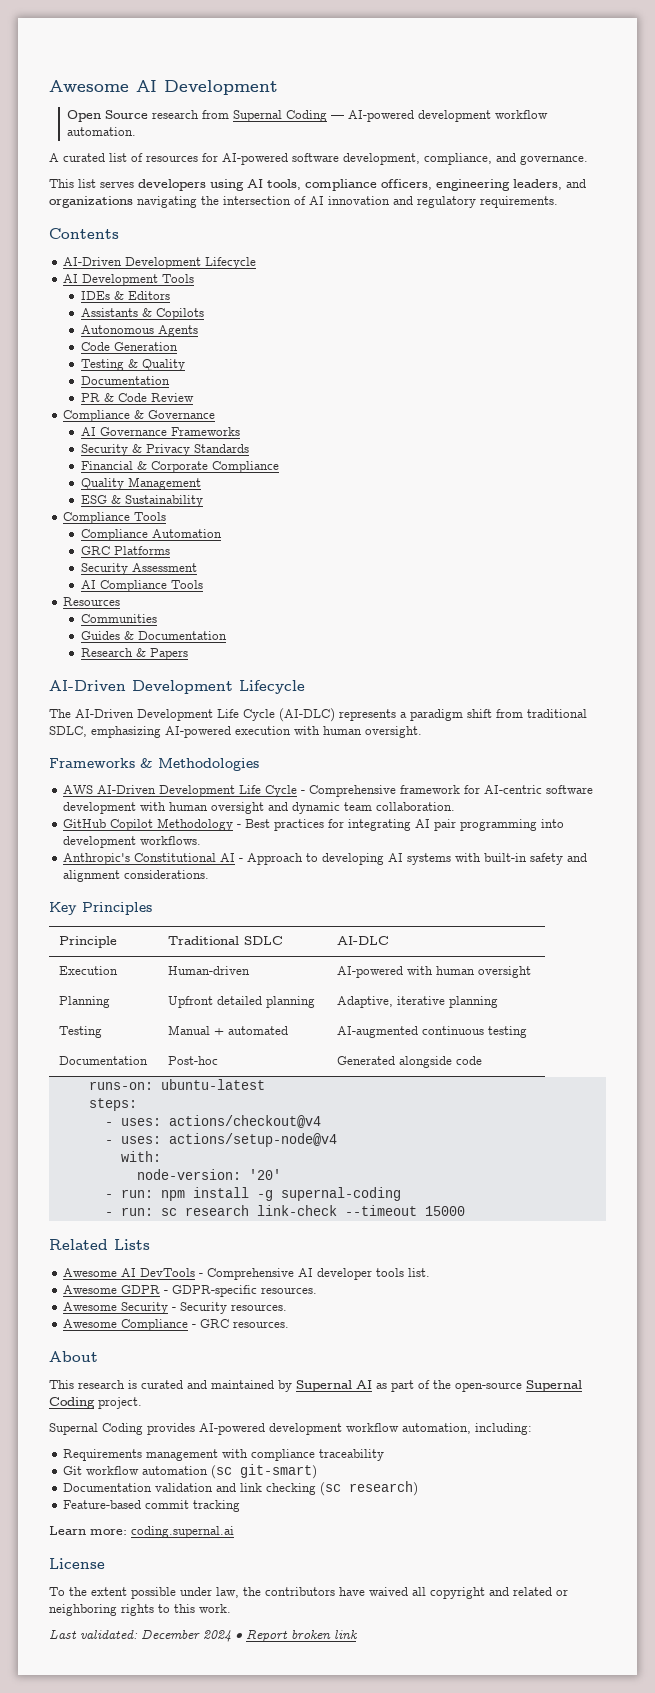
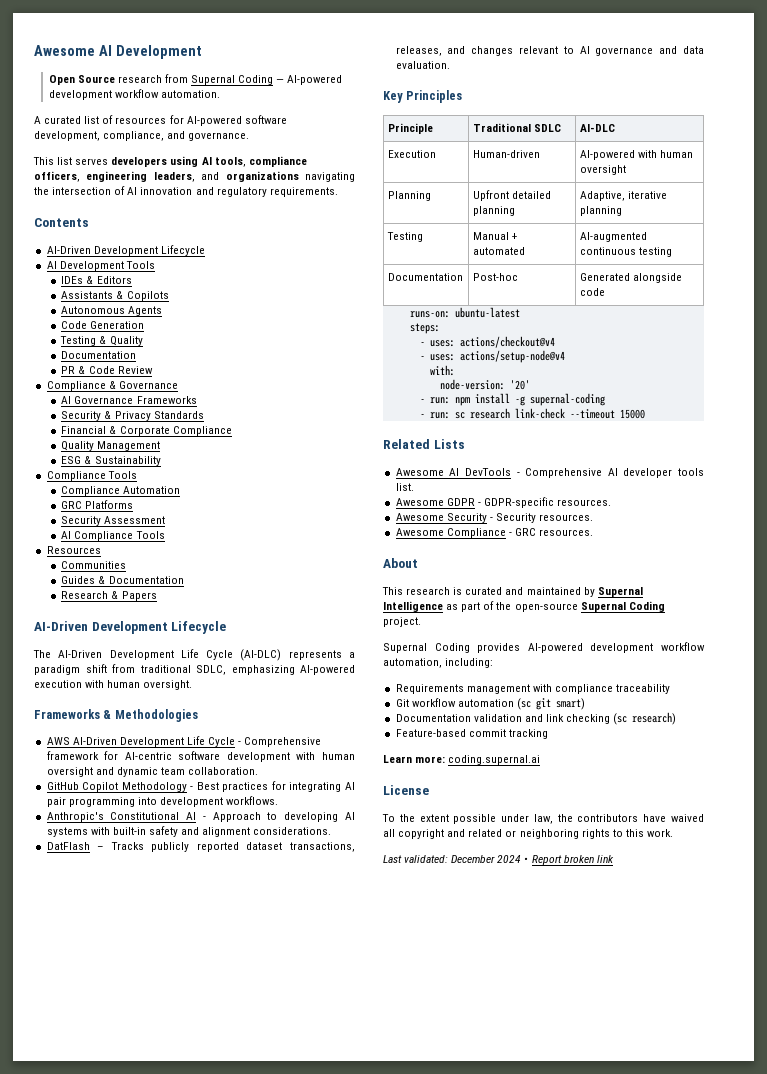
+ DatFlash – Tracks publicly reported dataset transactions, releases, and changes relevant to AI governance and data evaluation.
- This research is curated and maintained by Supernal AI as part of the open-source Supernal Coding project.
+ This research is curated and maintained by Supernal Intelligence as part of the open-source Supernal Coding project.
- Git workflow automation (sc git-smart)
+ Git workflow automation (sc git smart)

